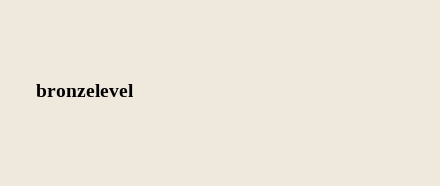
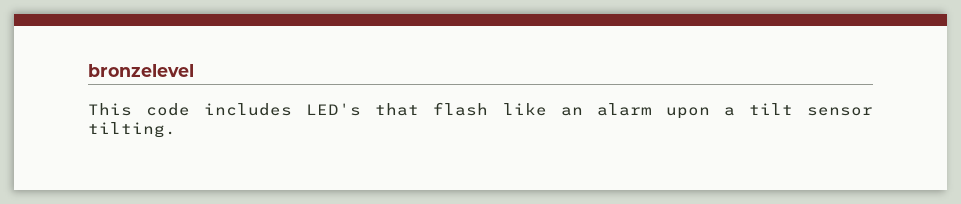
+ This code includes LED's that flash like an alarm upon a tilt sensor tilting.

